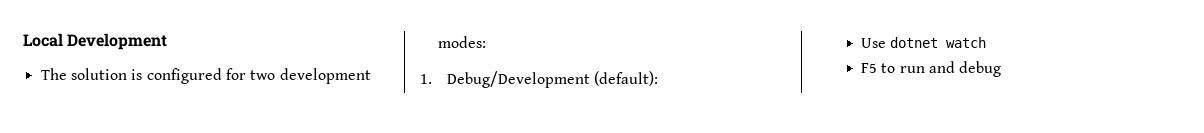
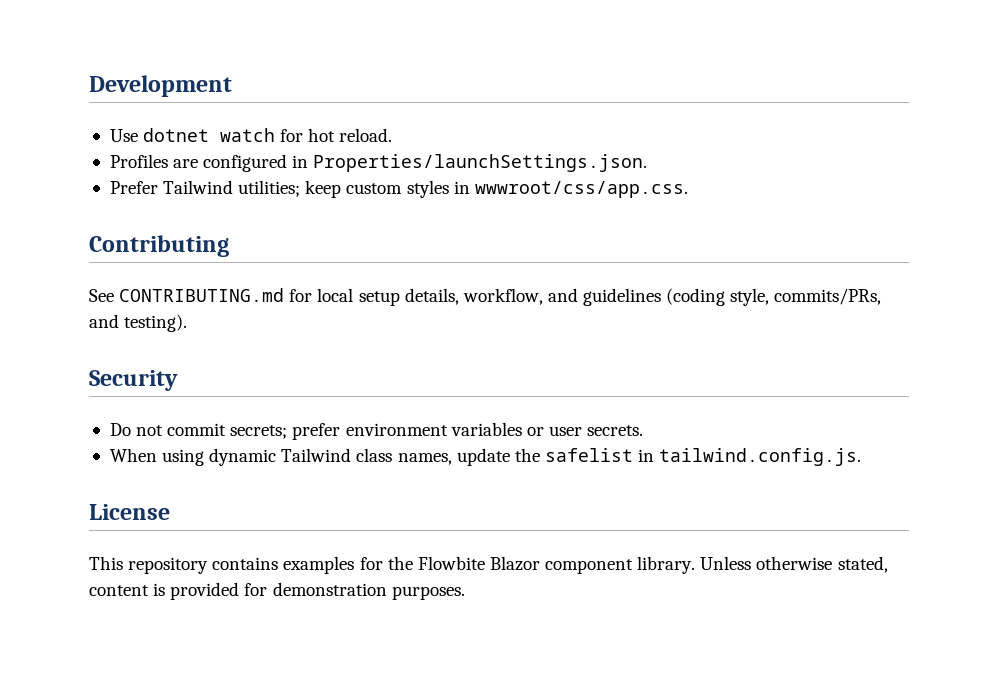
- Local Development
+ Development
- The solution is configured for two development modes:
- 1. Debug/Development (default):
- Use dotnet watch
- F5 to run and debug
+ Use dotnet watch for hot reload.
+ Profiles are configured in Properties/launchSettings.json.
+ Prefer Tailwind utilities; keep custom styles in wwwroot/css/app.css.
+ Contributing
+ See CONTRIBUTING.md for local setup details, workflow, and guidelines (coding style, commits/PRs, and testing).
+ Security
+ Do not commit secrets; prefer environment variables or user secrets.
+ When using dynamic Tailwind class names, update the safelist in tailwind.config.js.
+ License
+ This repository contains examples for the Flowbite Blazor component library. Unless otherwise stated, content is provided for demonstration purposes.

